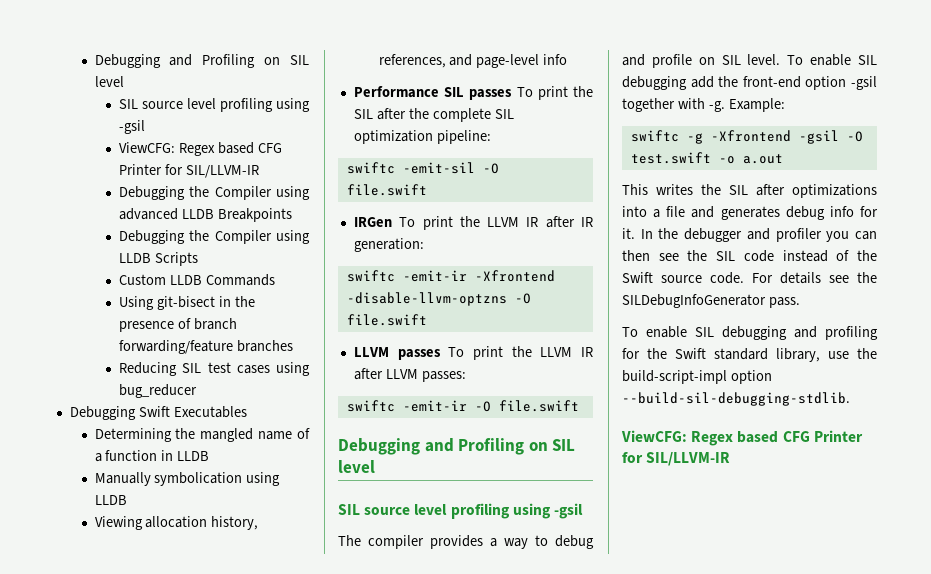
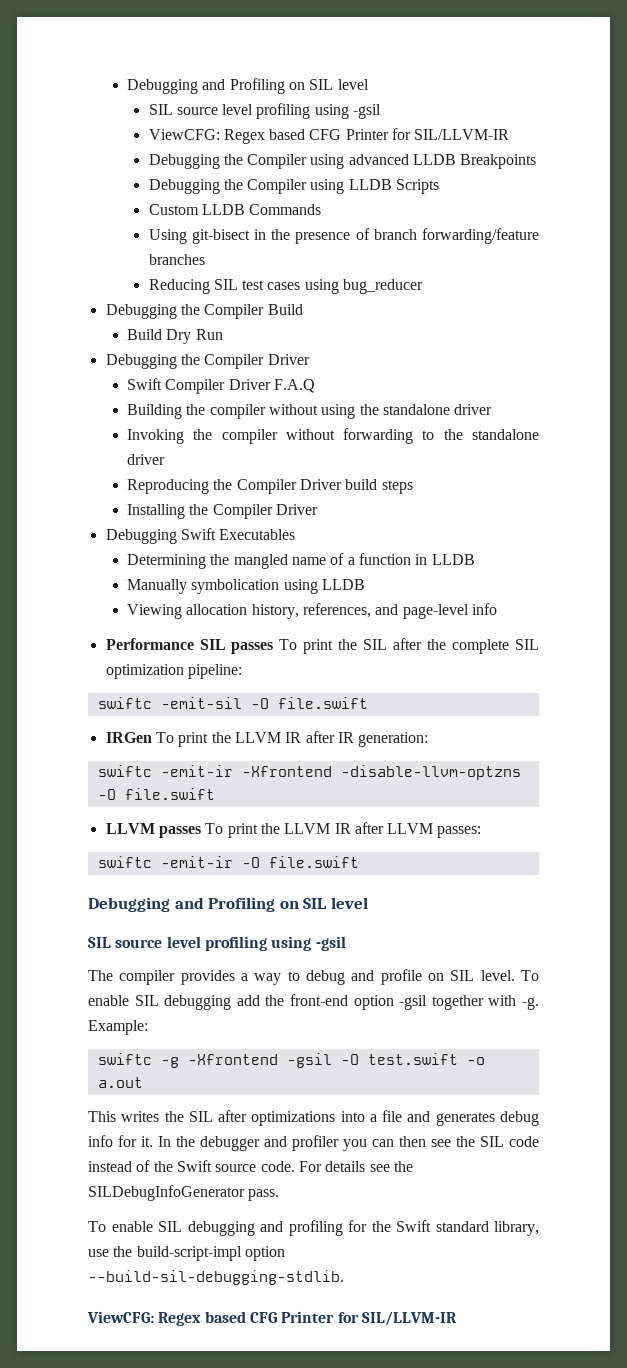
+ Debugging the Compiler Build
+ Build Dry Run
+ Debugging the Compiler Driver
+ Swift Compiler Driver F.A.Q
+ Building the compiler without using the standalone driver
+ Invoking the compiler without forwarding to the standalone driver
+ Reproducing the Compiler Driver build steps
+ Installing the Compiler Driver

